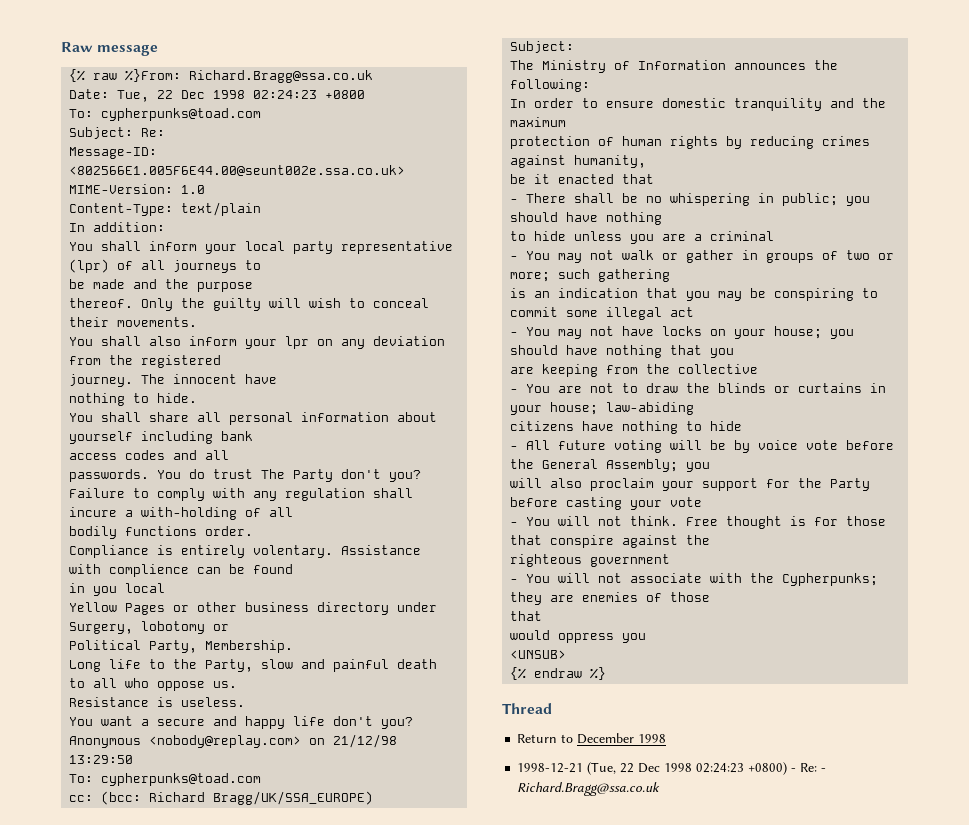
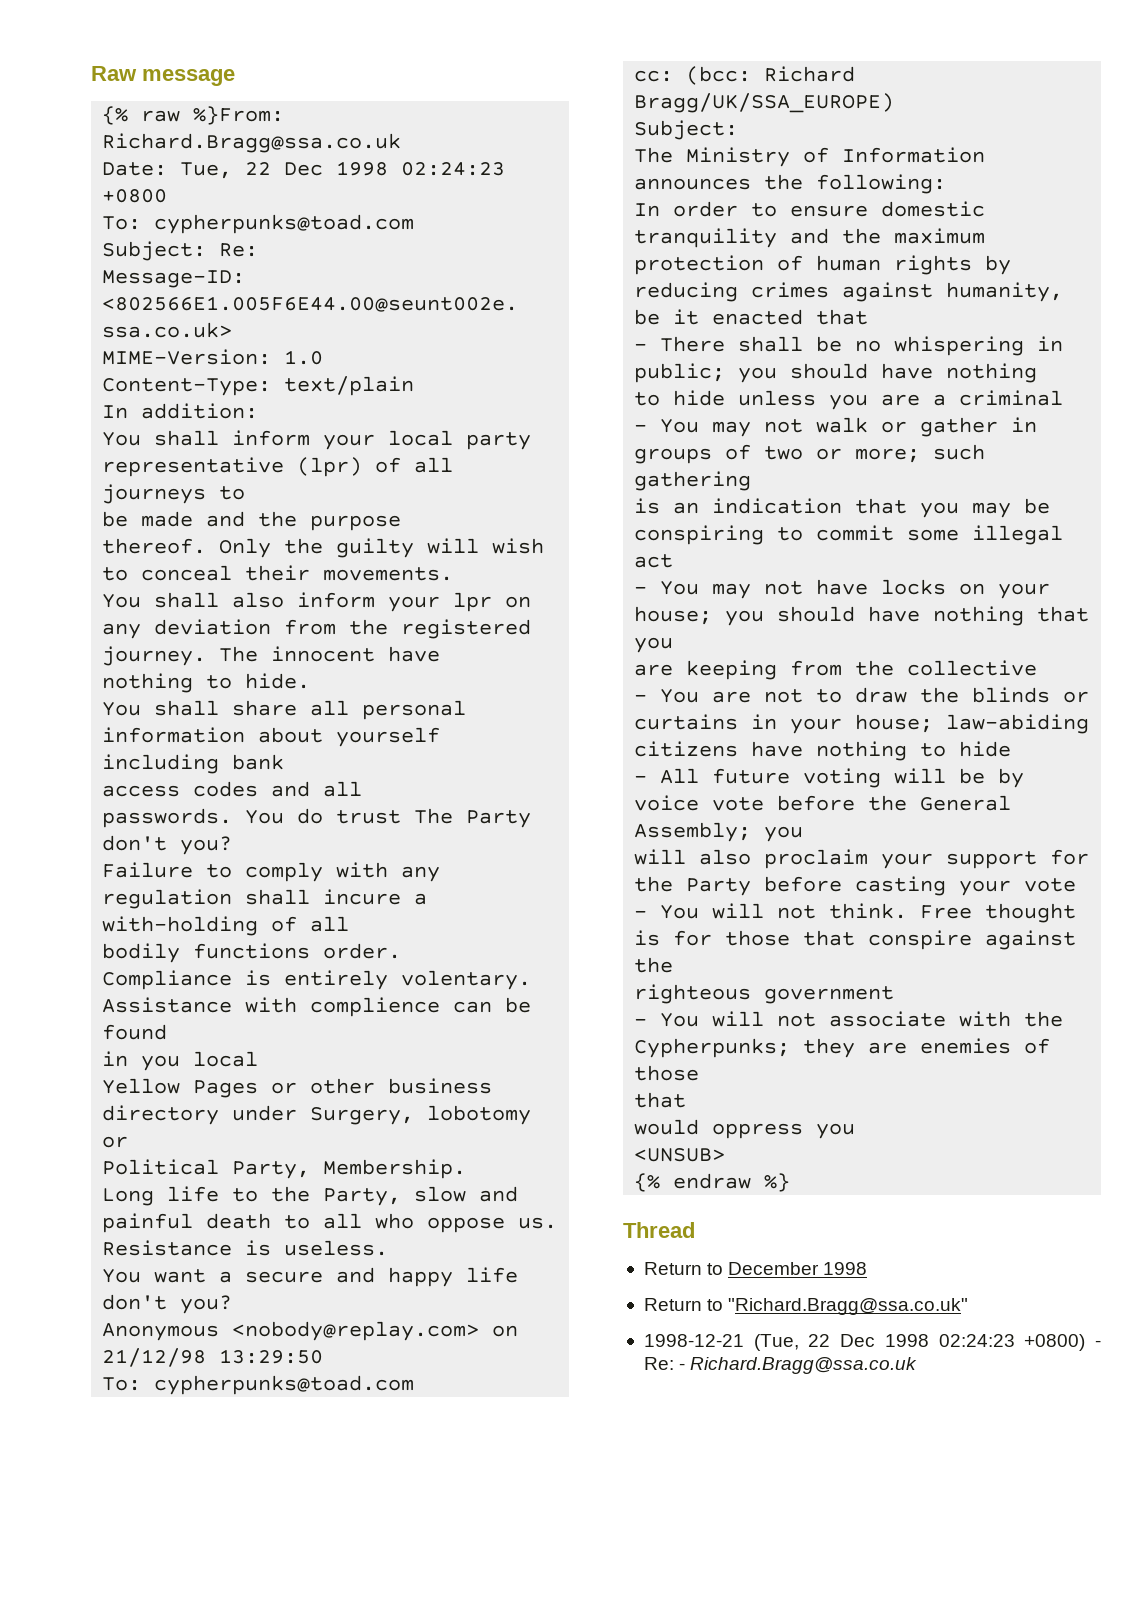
+ Return to "Richard.Bragg@ssa.co.uk"

